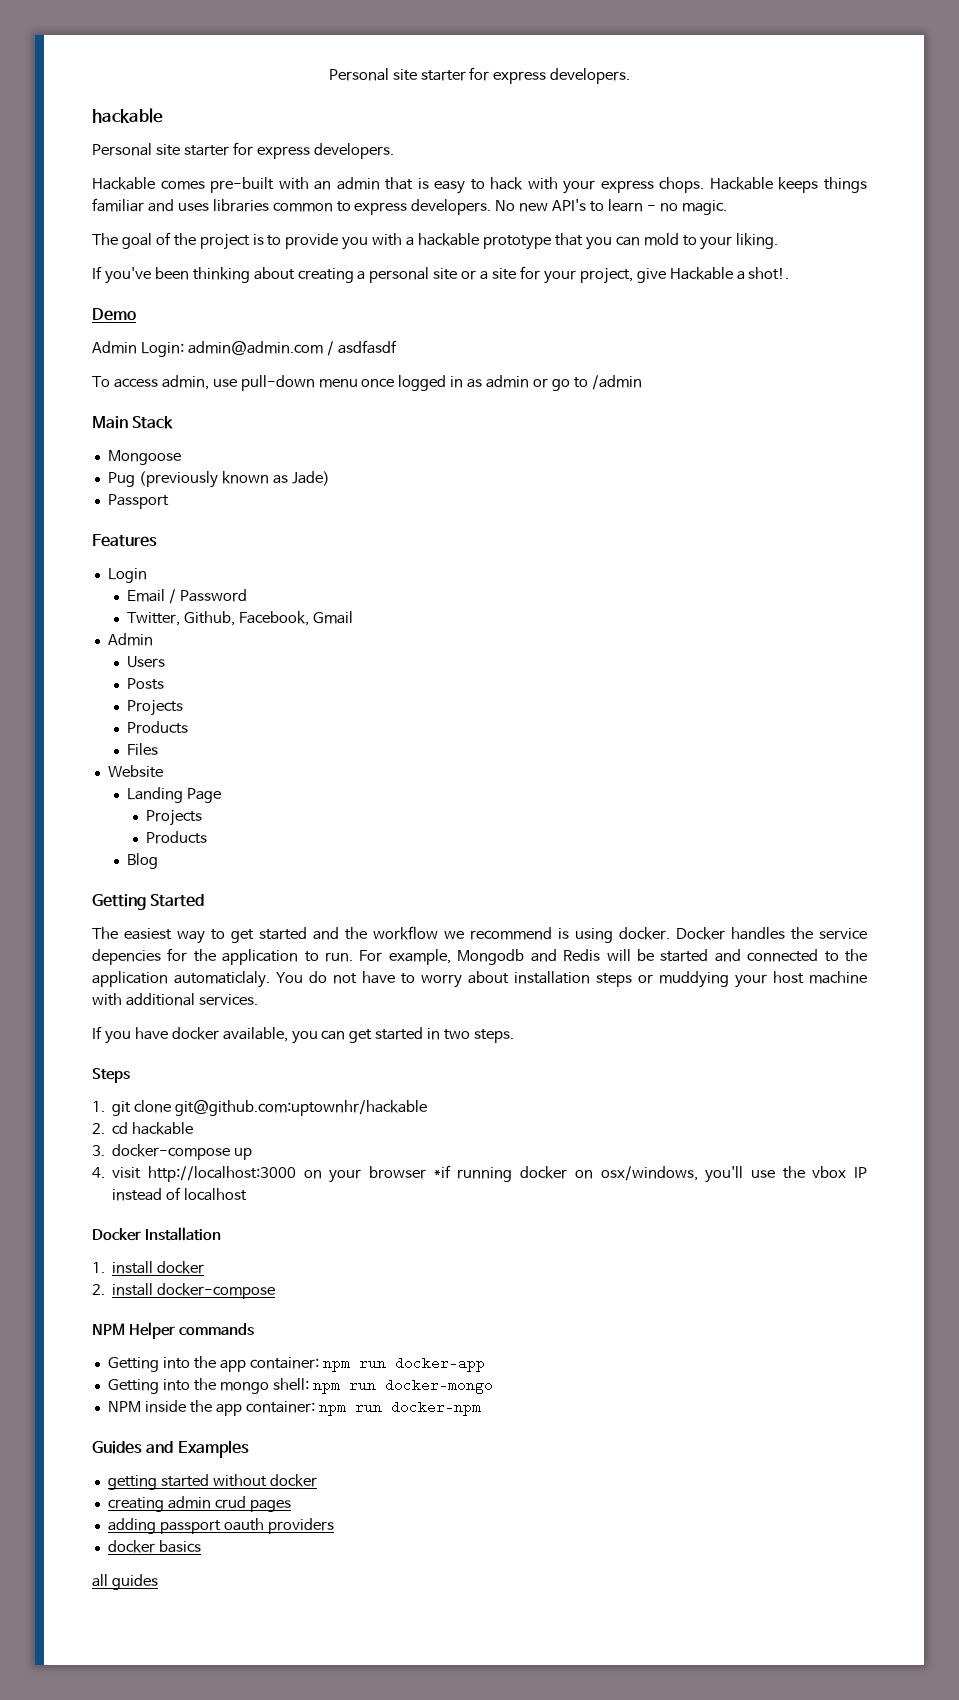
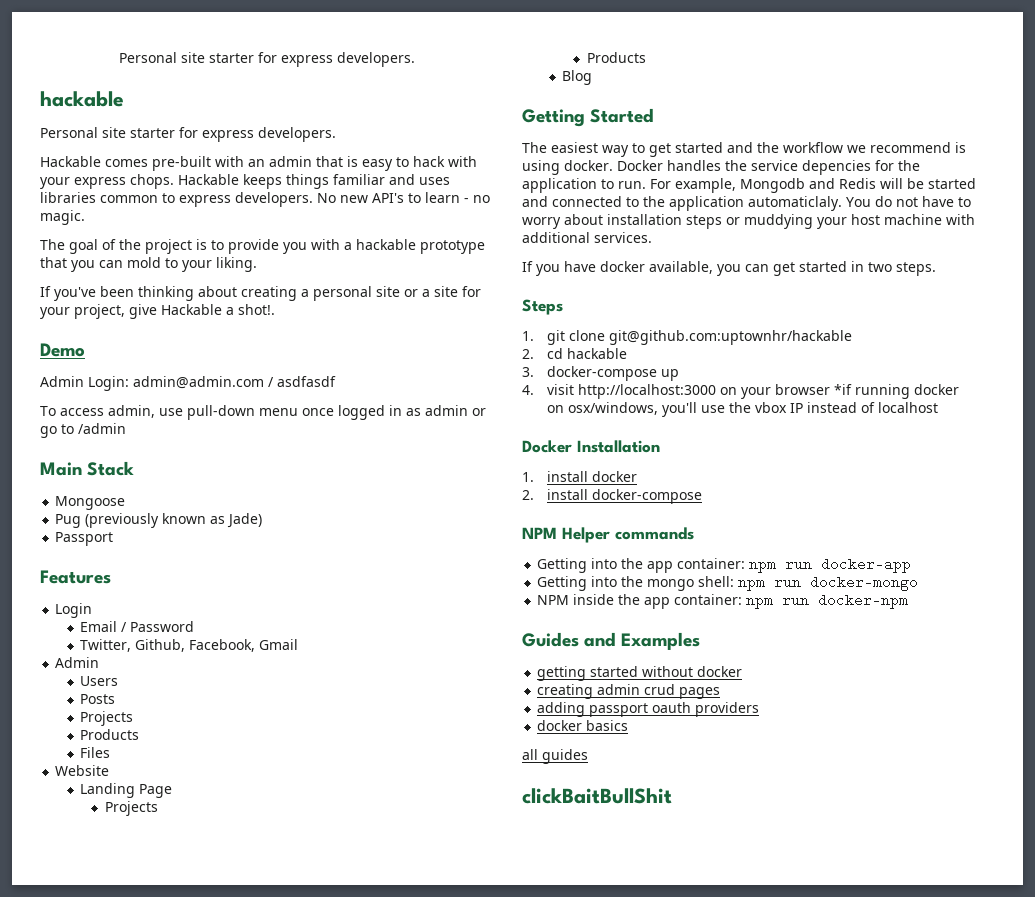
+ clickBaitBullShit

